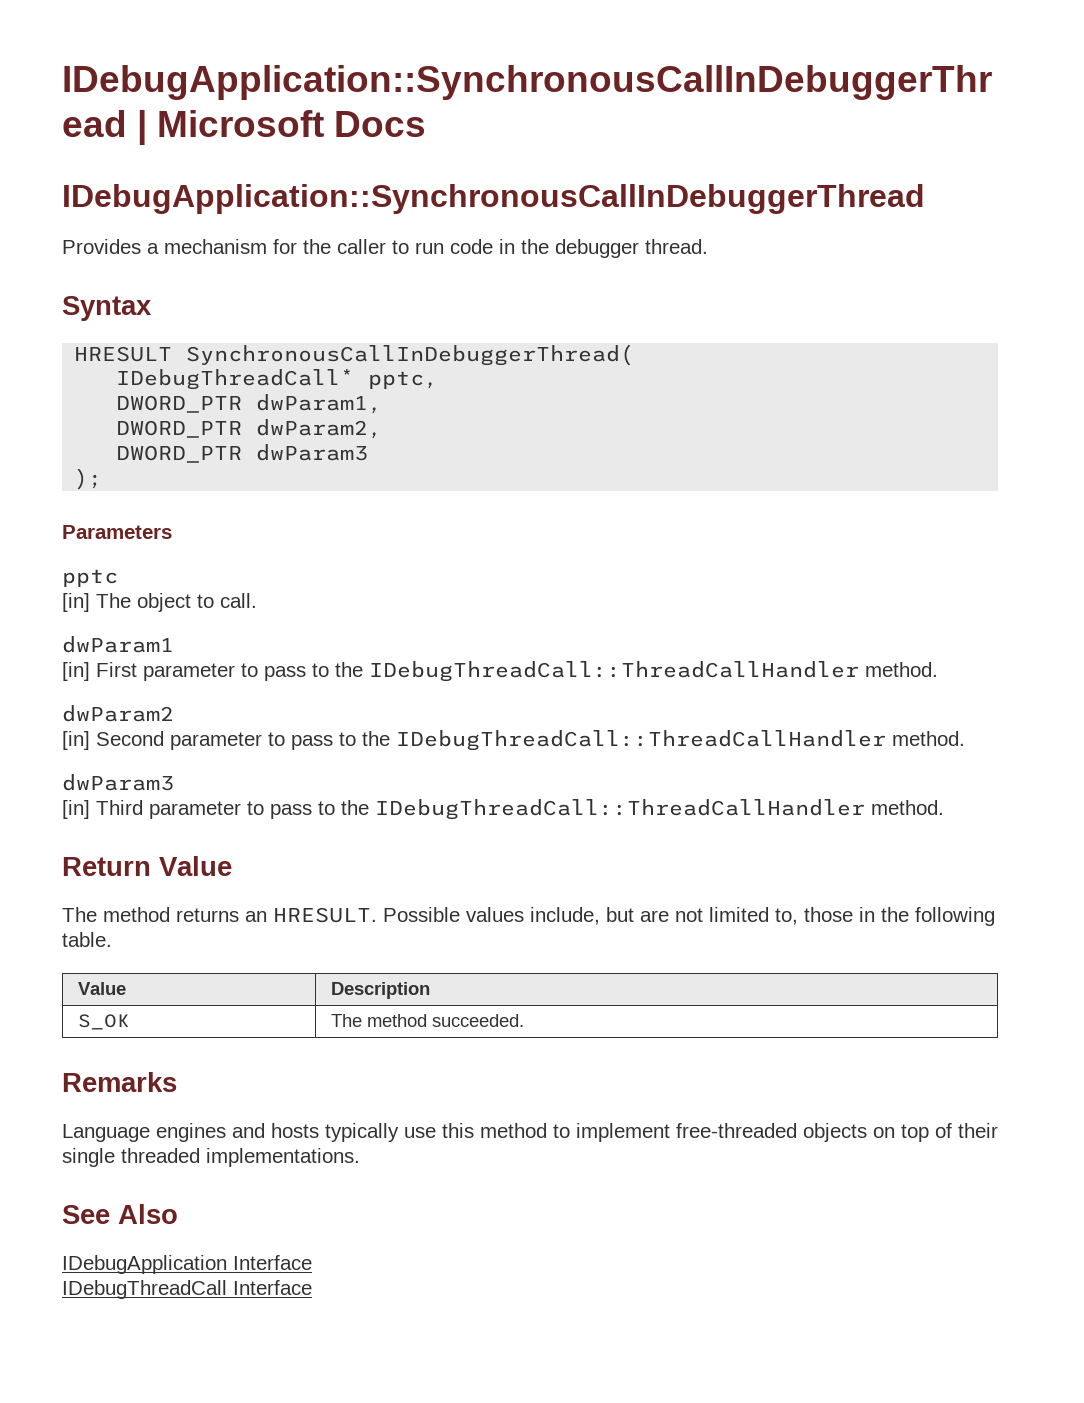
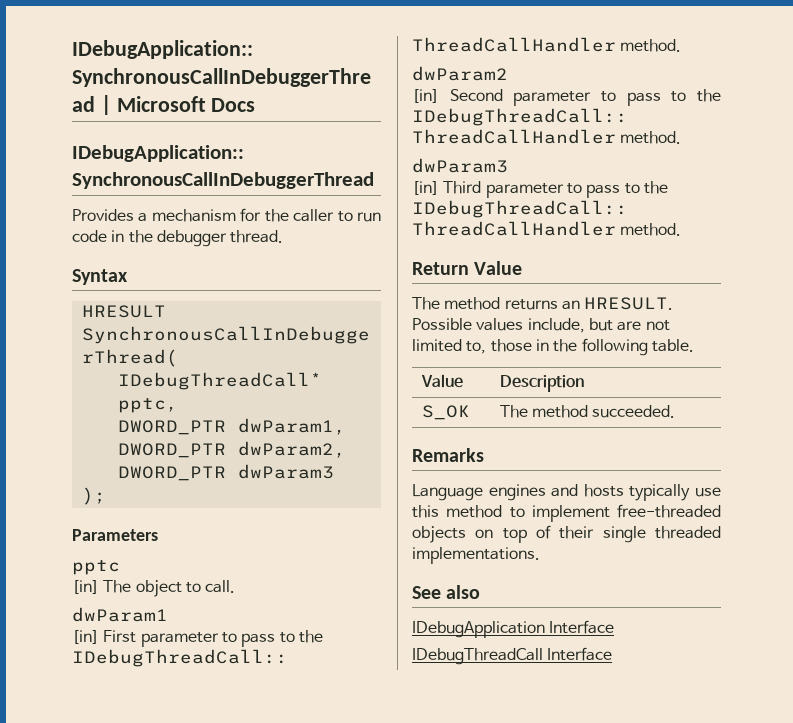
- See Also
+ See also

